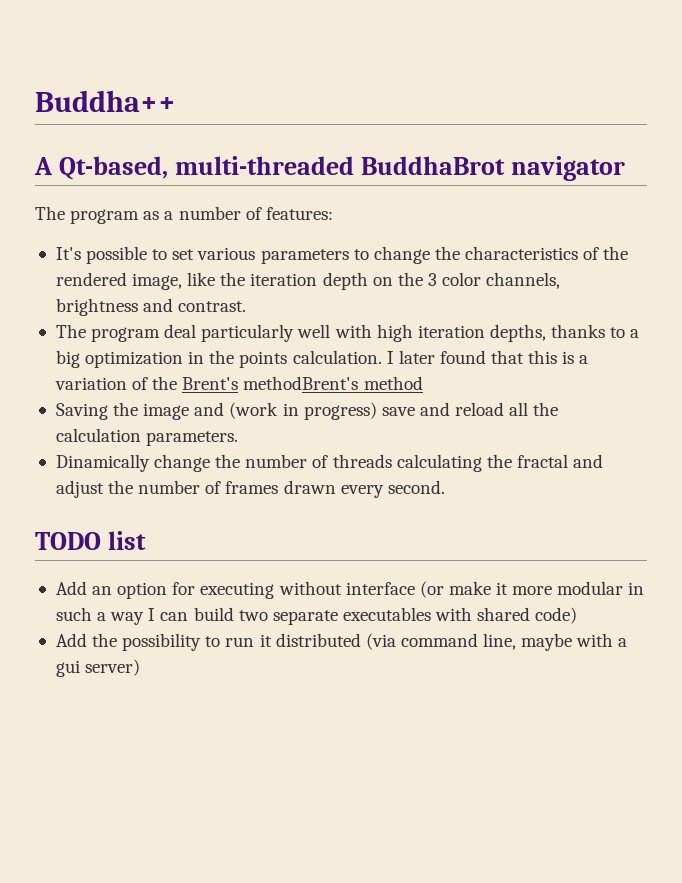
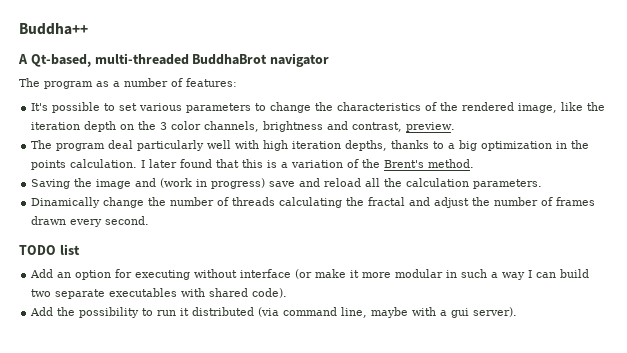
- It's possible to set various parameters to change the characteristics of the rendered image, like the iteration depth on the 3 color channels, brightness and contrast.
+ It's possible to set various parameters to change the characteristics of the rendered image, like the iteration depth on the 3 color channels, brightness and contrast, preview.
- I later found that this is a variation of the Brent's methodBrent's method
+ I later found that this is a variation of the Brent's method.
- Add an option for executing without interface (or make it more modular in such a way I can build two separate executables with shared code)
+ Add an option for executing without interface (or make it more modular in such a way I can build two separate executables with shared code).
- Add the possibility to run it distributed (via command line, maybe with a gui server)
+ Add the possibility to run it distributed (via command line, maybe with a gui server).

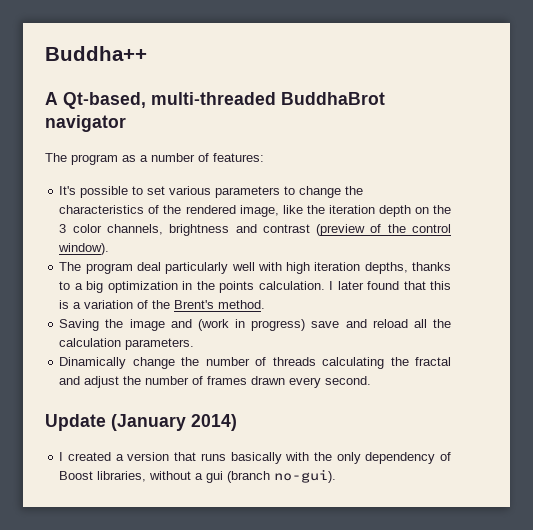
- It's possible to set various parameters to change the characteristics of the rendered image, like the iteration depth on the 3 color channels, brightness and contrast, preview.
+ It's possible to set various parameters to change the characteristics of the rendered image, like the iteration depth on the 3 color channels, brightness and contrast (preview of the control window).
- TODO list
- Add an option for executing without interface (or make it more modular in such a way I can build two separate executables with shared code).
- Add the possibility to run it distributed (via command line, maybe with a gui server).
+ Update (January 2014)
+ I created a version that runs basically with the only dependency of Boost libraries, without a gui (branch no-gui).

